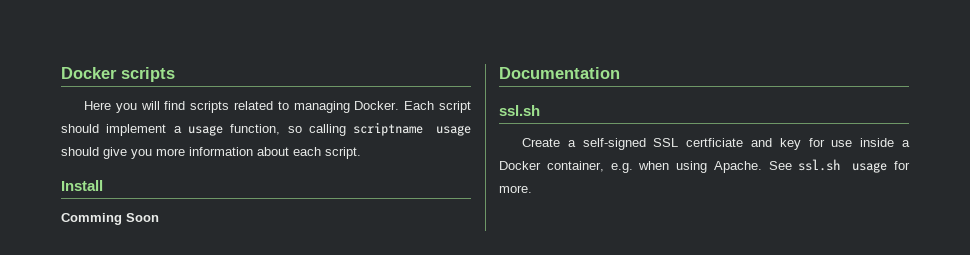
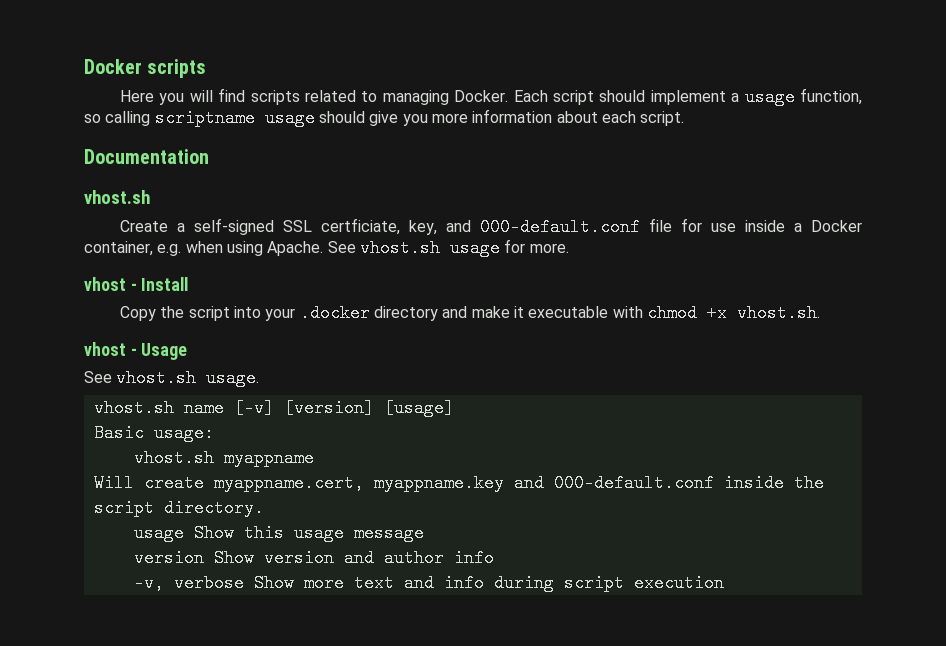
- Install
- Comming Soon
  Documentation
- ssl.sh
+ vhost.sh
- Create a self-signed SSL certficiate and key for use inside a Docker container, e.g. when using Apache.
+ Create a self-signed SSL certficiate, key, and 000-default.conf file for use inside a Docker container, e.g. when using Apache.
- See ssl.sh usage for more.
+ See vhost.sh usage for more.
+ vhost - Install
+ Copy the script into your .docker directory and make it executable with chmod +x vhost.sh.
+ vhost - Usage
+ See vhost.sh usage.
+ vhost.sh name [-v] [version] [usage]
+ Basic usage:
+ vhost.sh myappname
+ Will create myappname.cert, myappname.key and 000-default.conf inside the script directory.
+ usage Show this usage message
+ version Show version and author info
+ -v, verbose Show more text and info during script execution

